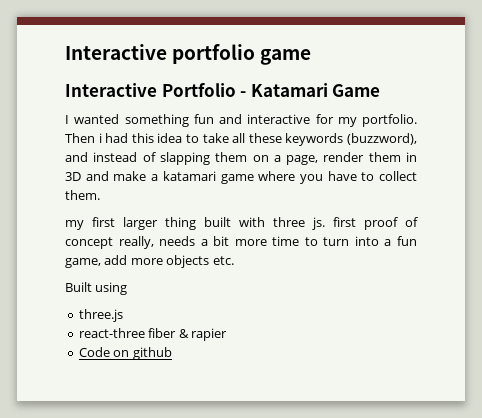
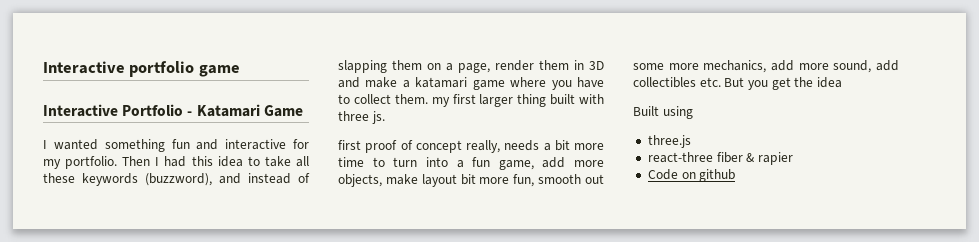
- Then i had this idea to take all these keywords (buzzword), and instead of slapping them on a page, render them in 3D and make a katamari game where you have to collect them.
- my first larger thing built with three js. first proof of concept really, needs a bit more time to turn into a fun game, add more objects etc.
+ Then I had this idea to take all these keywords (buzzword), and instead of slapping them on a page, render them in 3D and make a katamari game where you have to collect them. my first larger thing built with three js.
+ first proof of concept really, needs a bit more time to turn into a fun game, add more objects, make layout bit more fun, smooth out some more mechanics, add more sound, add collectibles etc. But you get the idea

